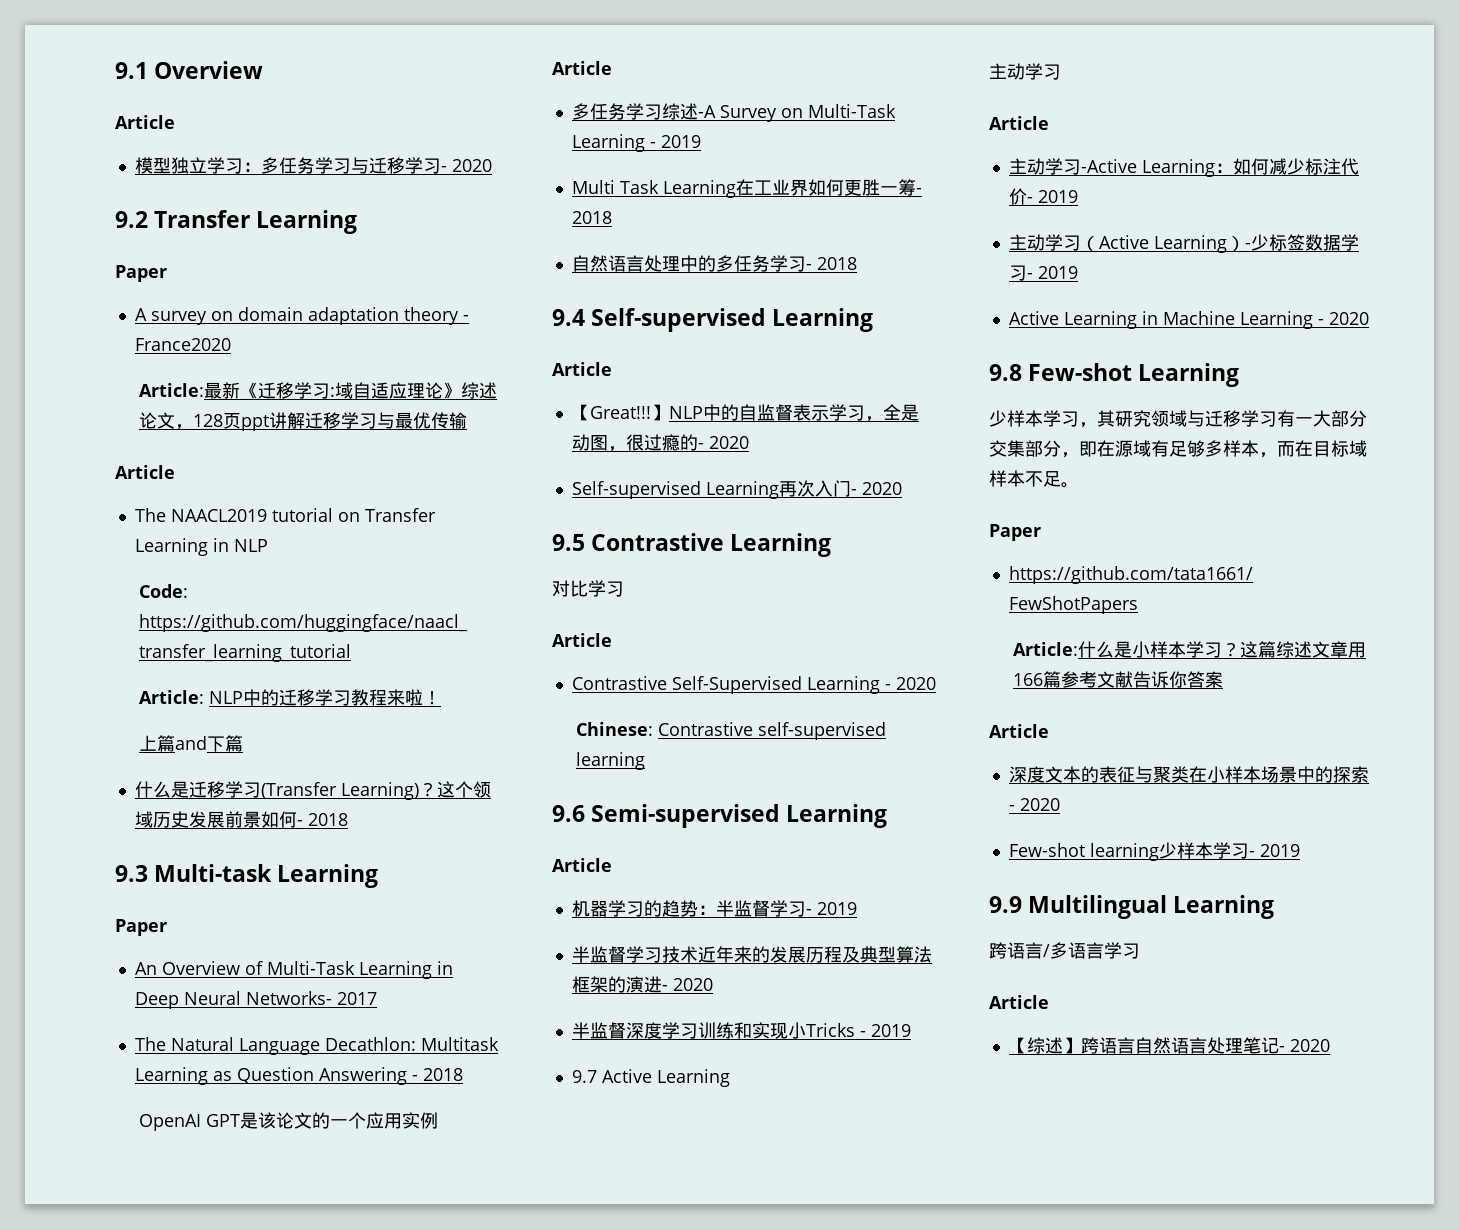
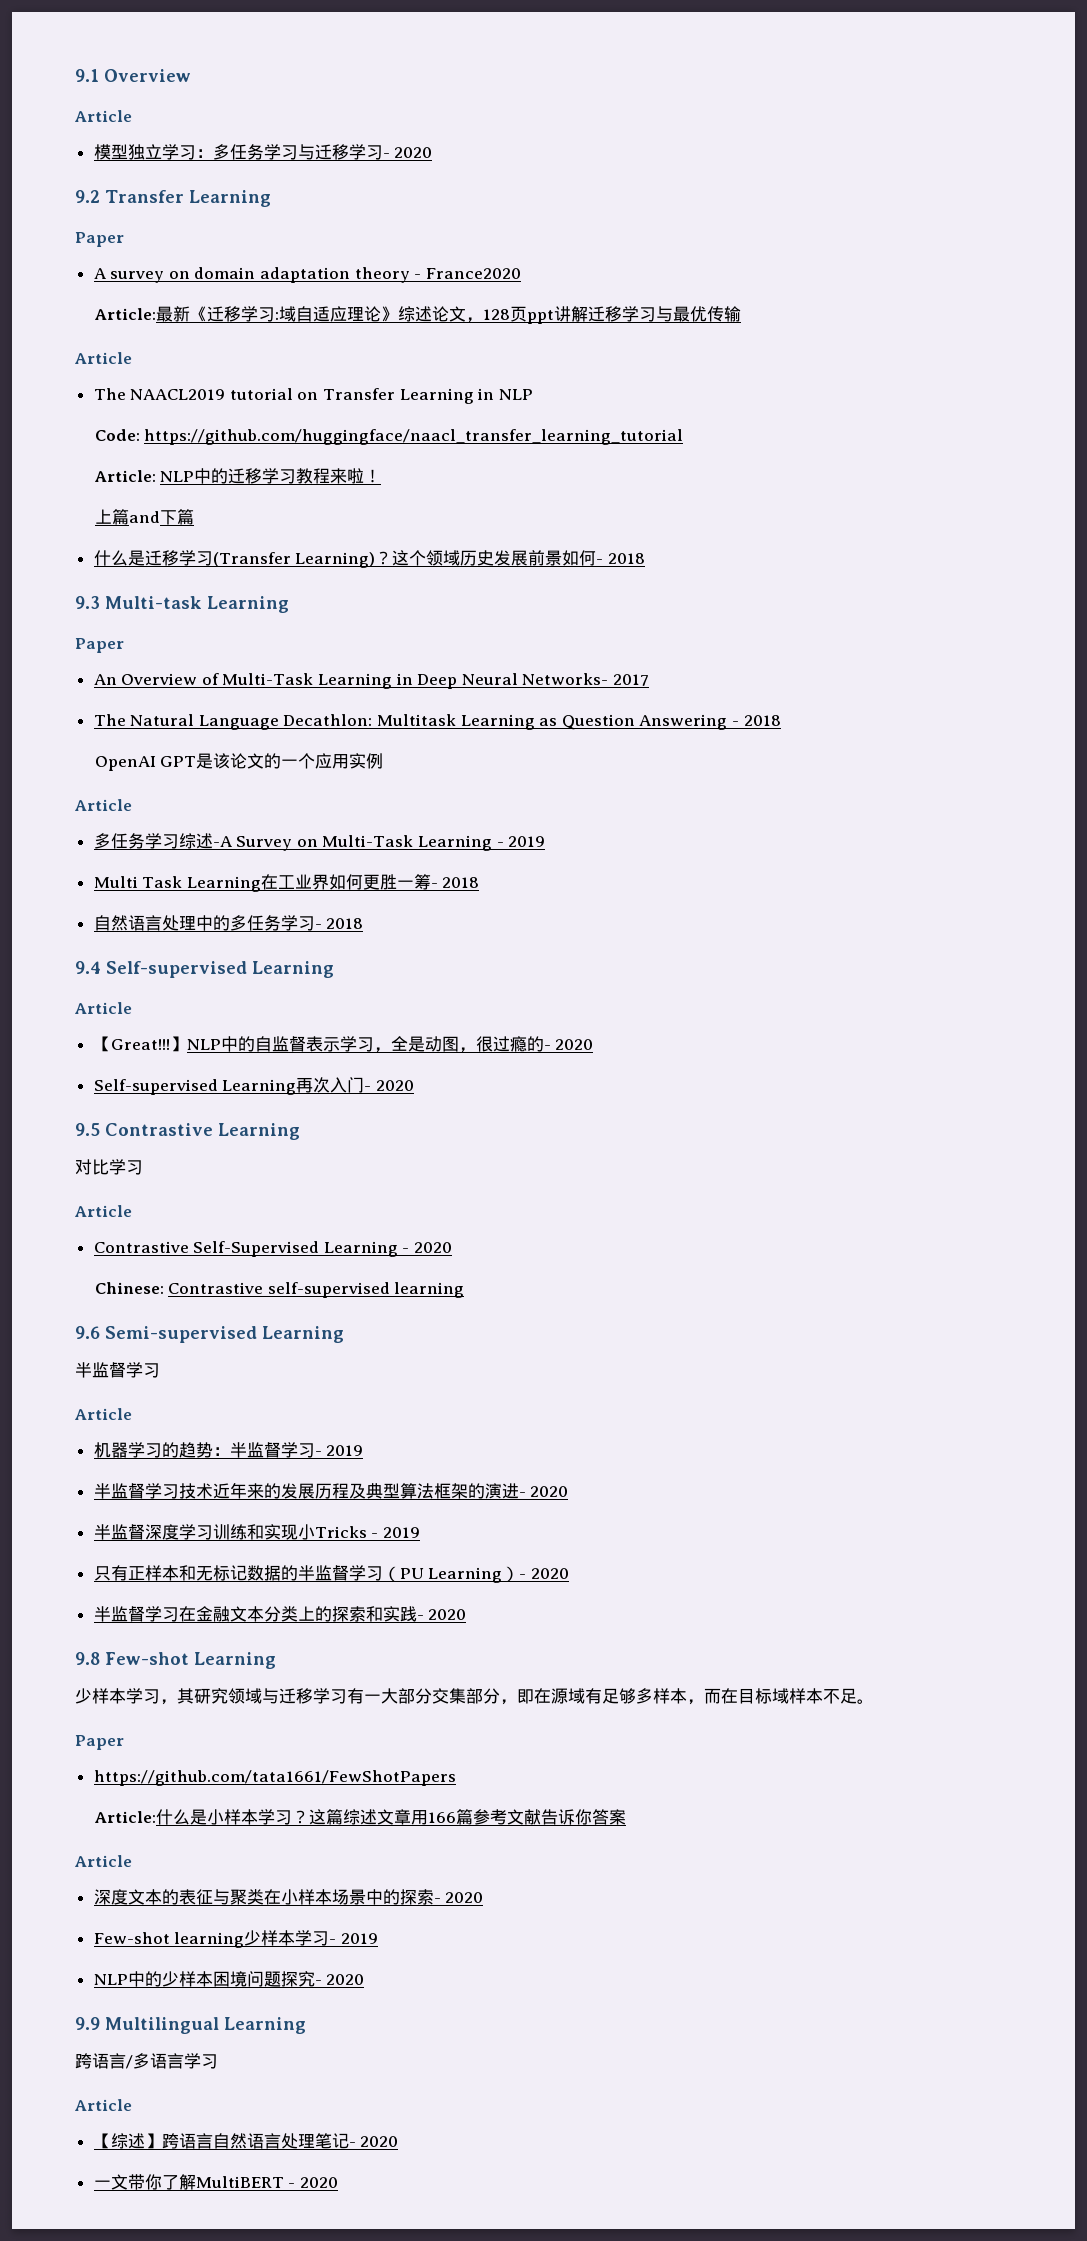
  9.6 Semi-supervised Learning
+ 半监督学习
- 9.7 Active Learning
- 主动学习
- Article
- 主动学习-Active Learning：如何减少标注代价- 2019
- 主动学习（Active Learning）-少标签数据学习- 2019
- Active Learning in Machine Learning - 2020
+ 只有正样本和无标记数据的半监督学习（PU Learning）- 2020
+ 半监督学习在金融文本分类上的探索和实践- 2020
+ NLP中的少样本困境问题探究- 2020
+ 一文带你了解MultiBERT - 2020

